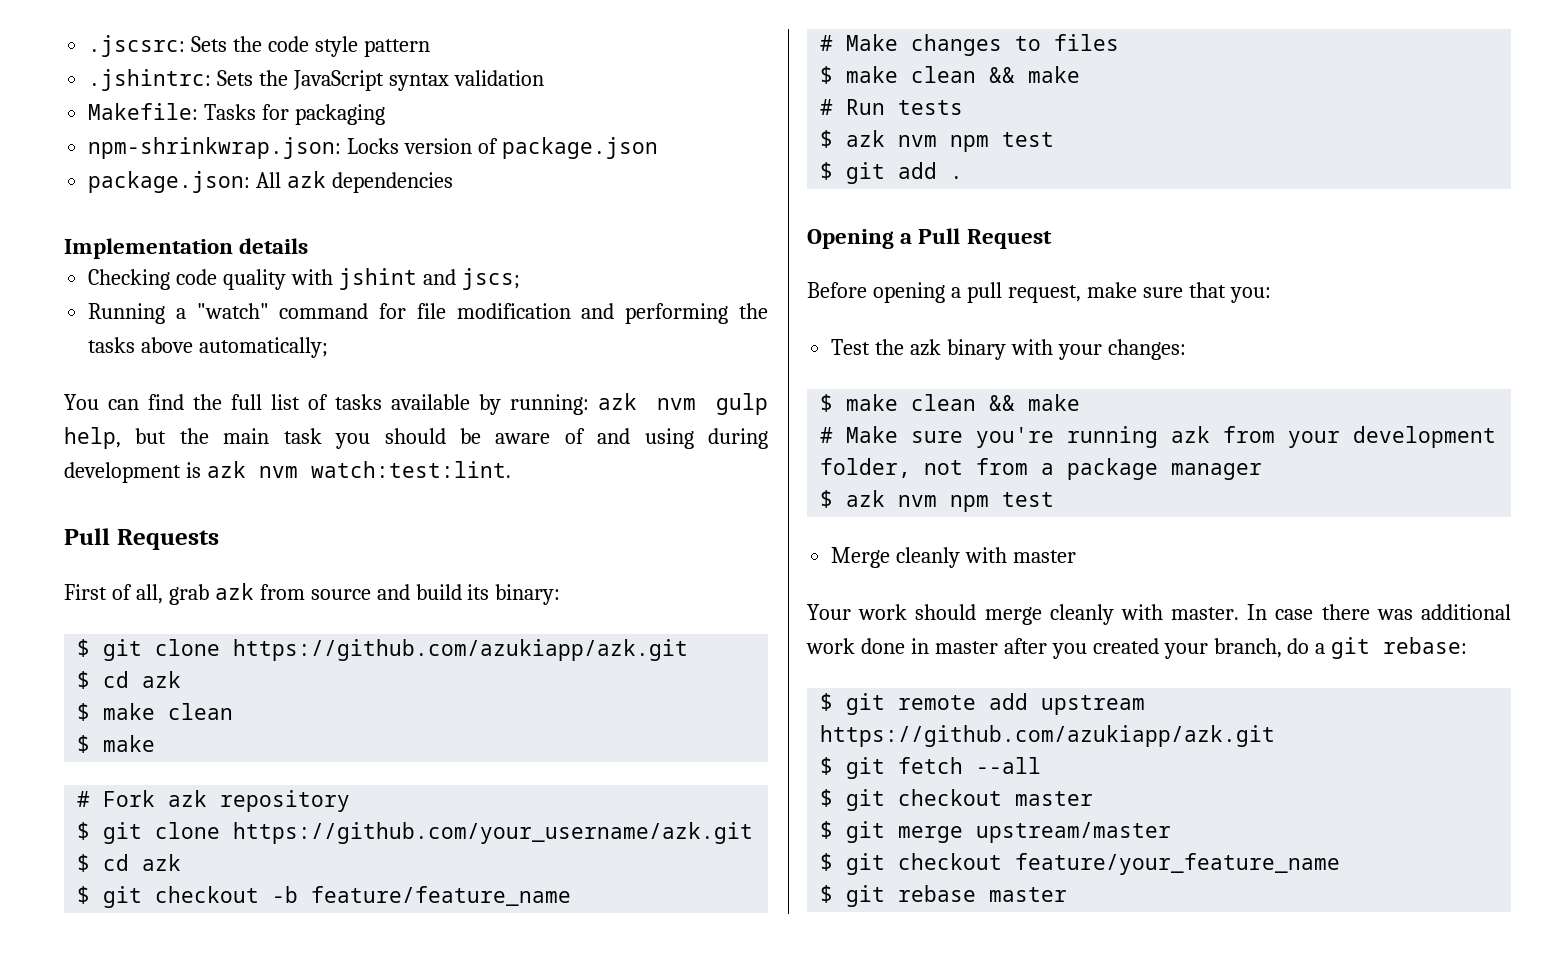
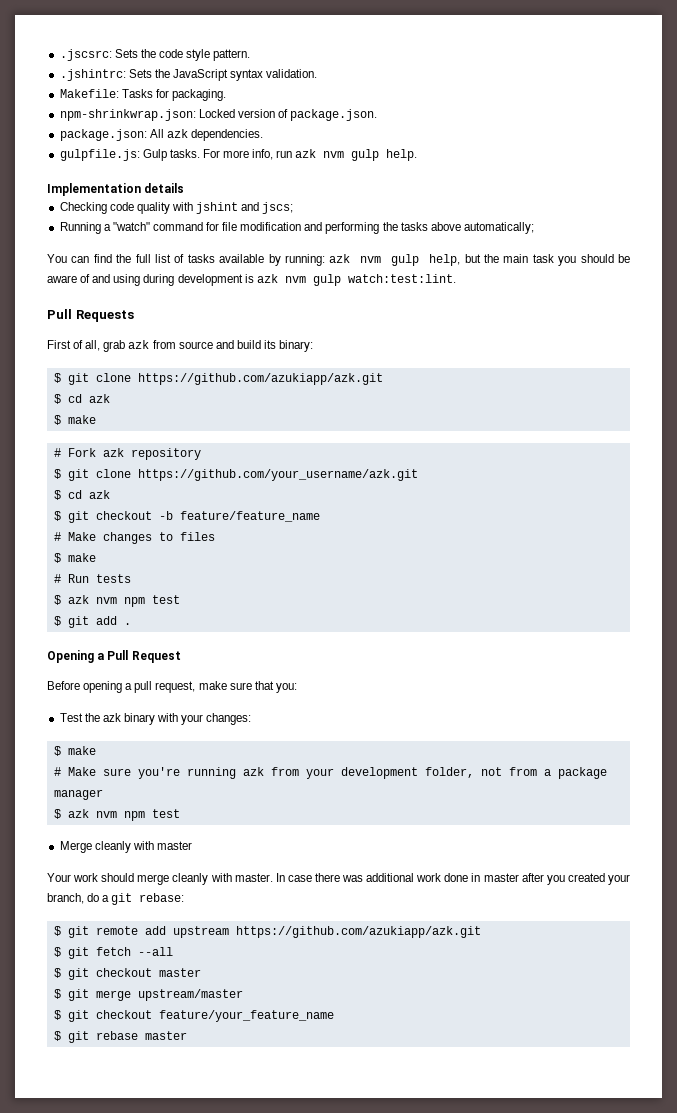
- .jscsrc: Sets the code style pattern
+ .jscsrc: Sets the code style pattern.
- .jshintrc: Sets the JavaScript syntax validation
+ .jshintrc: Sets the JavaScript syntax validation.
- Makefile: Tasks for packaging
+ Makefile: Tasks for packaging.
- npm-shrinkwrap.json: Locks version of package.json
+ npm-shrinkwrap.json: Locked version of package.json.
- package.json: All azk dependencies
+ package.json: All azk dependencies.
+ gulpfile.js: Gulp tasks. For more info, run azk nvm gulp help.
- You can find the full list of tasks available by running: azk nvm gulp help, but the main task you should be aware of and using during development is azk nvm watch:test:lint.
+ You can find the full list of tasks available by running: azk nvm gulp help, but the main task you should be aware of and using during development is azk nvm gulp watch:test:lint.
  $ git clone https://github.com/azukiapp/azk.git
  $ cd azk
- $ make clean
  # Make changes to files
- $ make clean && make
+ $ make
  Test the azk binary with your changes:
- $ make clean && make
+ $ make

